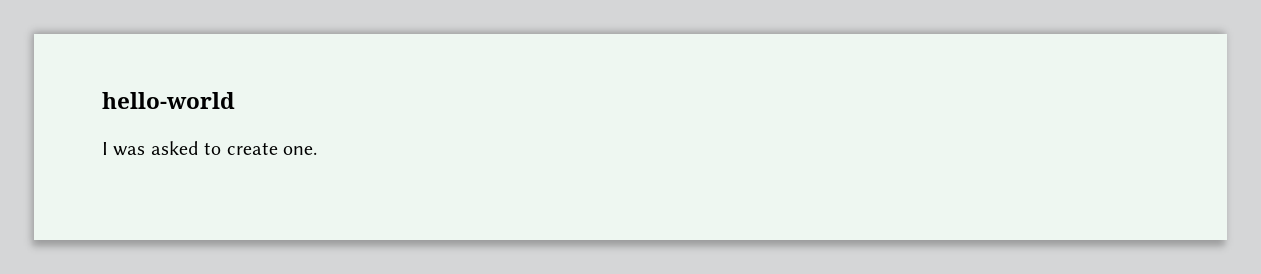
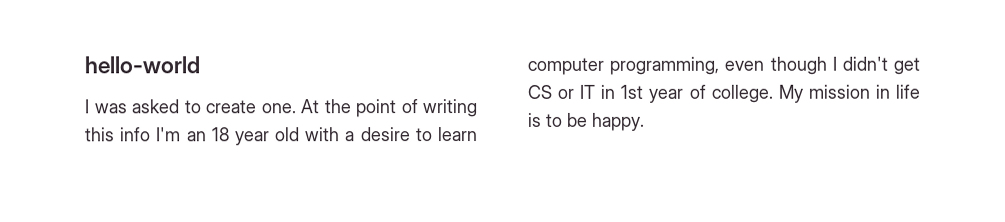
+ At the point of writing this info I'm an 18 year old with a desire to learn computer programming, even though I didn't get CS or IT in 1st year of college. My mission in life is to be happy.

